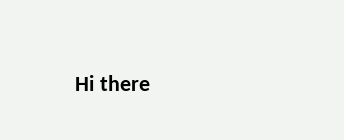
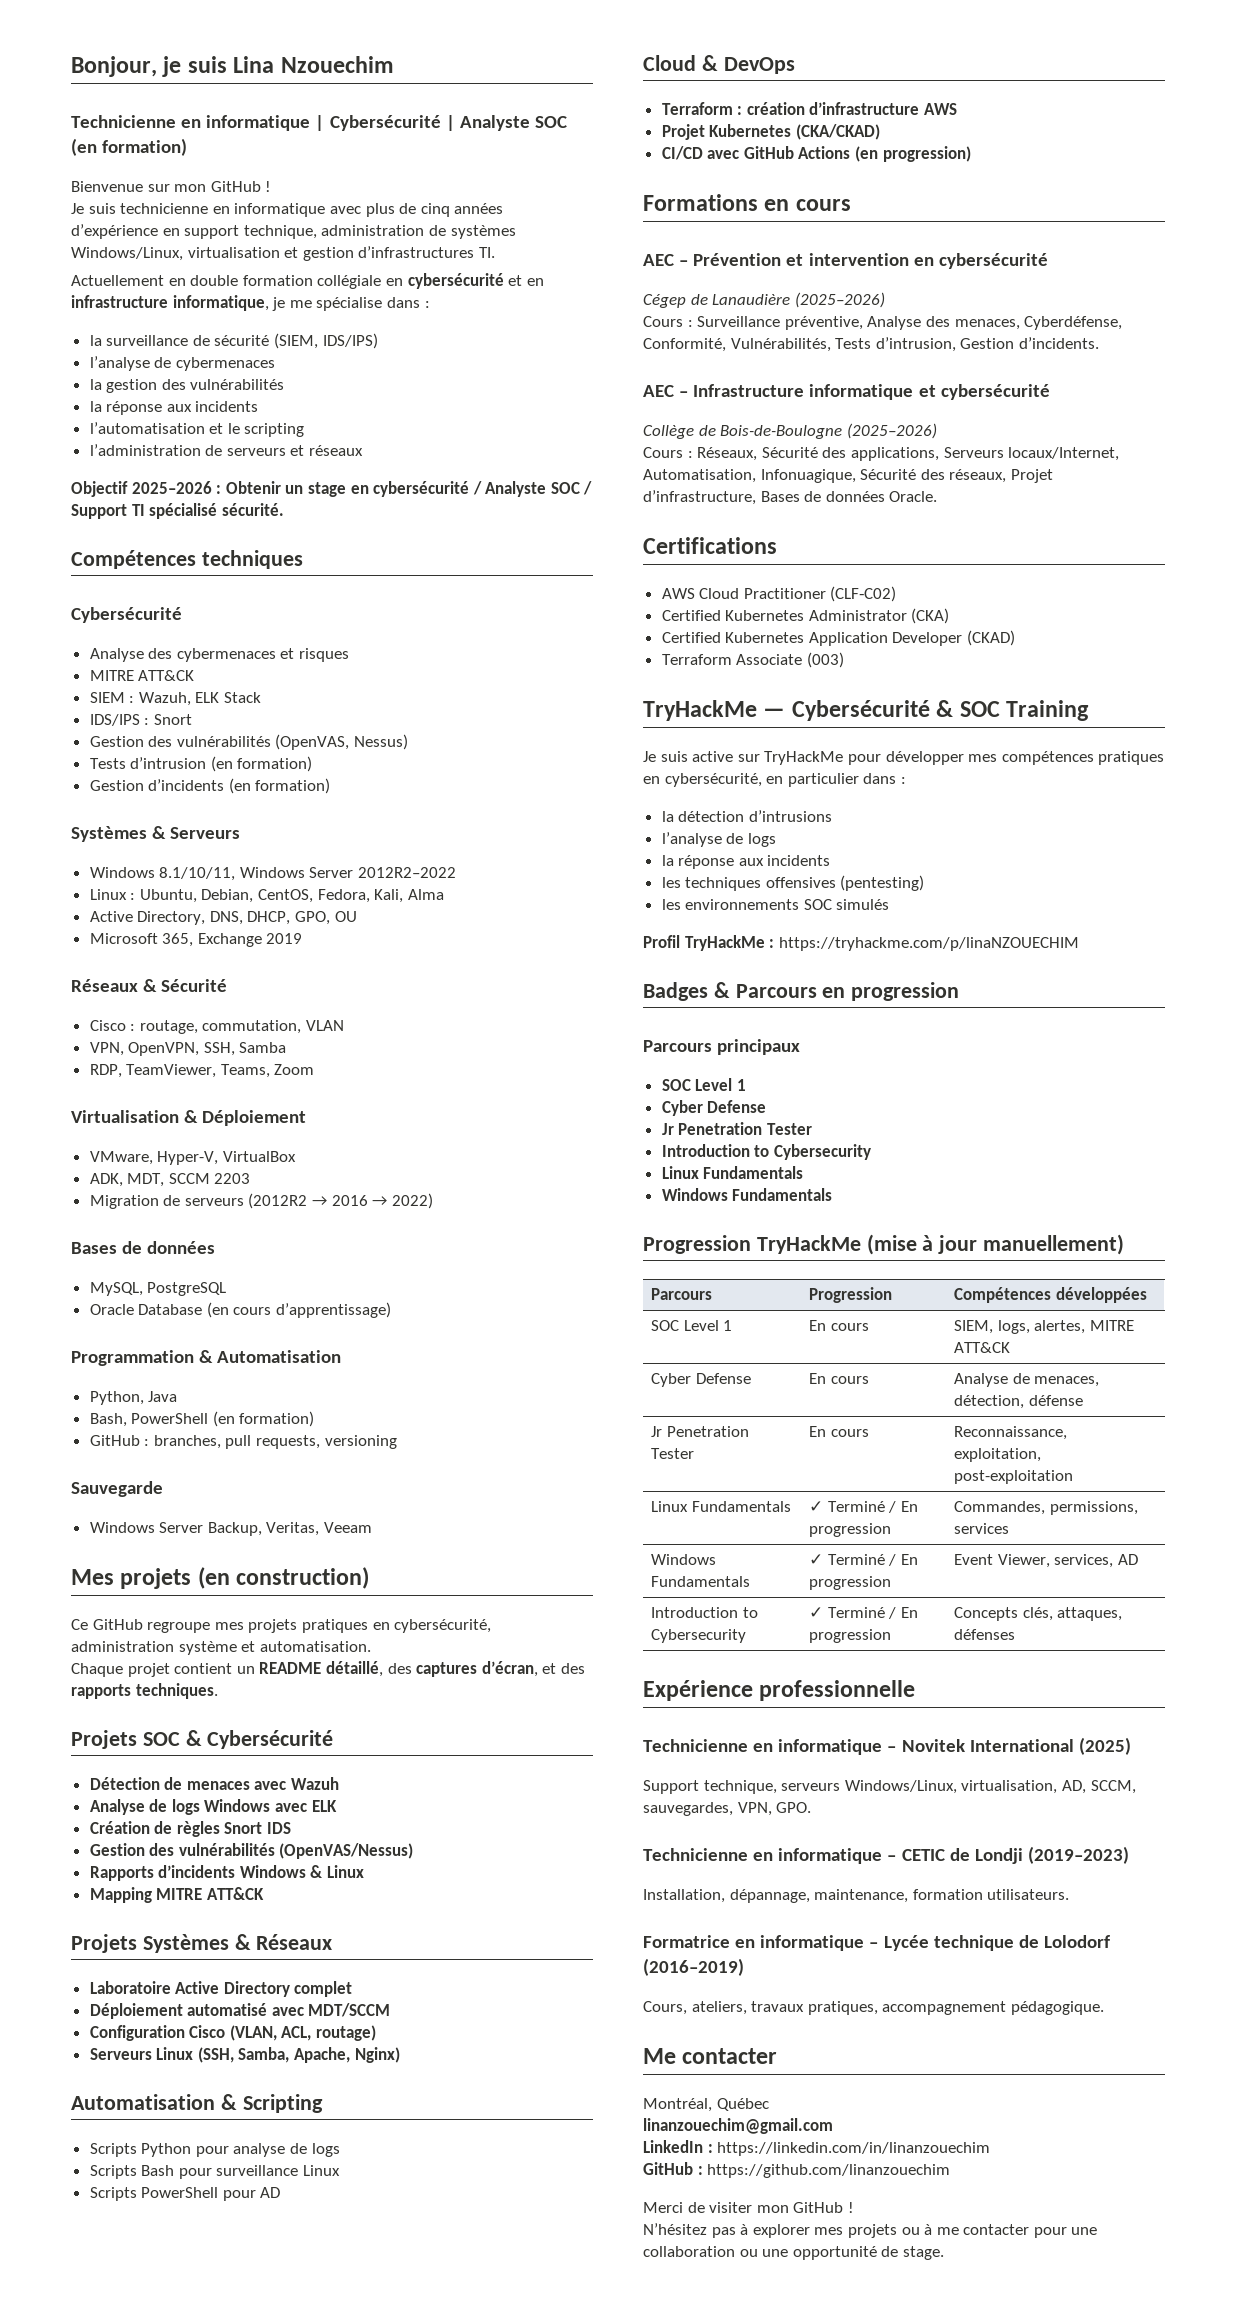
- Hi there
+ Bonjour, je suis Lina Nzouechim
+ Technicienne en informatique | Cybersécurité | Analyste SOC (en formation)
+ Bienvenue sur mon GitHub !
+ Je suis technicienne en informatique avec plus de cinq années d’expérience en support technique, administration de systèmes Windows/Linux, virtualisation et gestion d’infrastructures TI.
+ Actuellement en double formation collégiale en cybersécurité et en infrastructure informatique, je me spécialise dans :
+ la surveillance de sécurité (SIEM, IDS/IPS)
+ l’analyse de cybermenaces
+ la gestion des vulnérabilités
+ la réponse aux incidents
+ l’automatisation et le scripting
+ l’administration de serveurs et réseaux
+ Objectif 2025–2026 : Obtenir un stage en cybersécurité / Analyste SOC / Support TI spécialisé sécurité.
+ Compétences techniques
+ Cybersécurité
+ Analyse des cybermenaces et risques
+ MITRE ATT&CK
+ SIEM : Wazuh, ELK Stack
+ IDS/IPS : Snort
+ Gestion des vulnérabilités (OpenVAS, Nessus)
+ Tests d’intrusion (en formation)
+ Gestion d’incidents (en formation)
+ Systèmes & Serveurs
+ Windows 8.1/10/11, Windows Server 2012R2–2022
+ Linux : Ubuntu, Debian, CentOS, Fedora, Kali, Alma
+ Active Directory, DNS, DHCP, GPO, OU
+ Microsoft 365, Exchange 2019
+ Réseaux & Sécurité
+ Cisco : routage, commutation, VLAN
+ VPN, OpenVPN, SSH, Samba
+ RDP, TeamViewer, Teams, Zoom
+ Virtualisation & Déploiement
+ VMware, Hyper-V, VirtualBox
+ ADK, MDT, SCCM 2203
+ Migration de serveurs (2012R2 → 2016 → 2022)
+ Bases de données
+ MySQL, PostgreSQL
+ Oracle Database (en cours d’apprentissage)
+ Programmation & Automatisation
+ Python, Java
+ Bash, PowerShell (en formation)
+ GitHub : branches, pull requests, versioning
+ Sauvegarde
+ Windows Server Backup, Veritas, Veeam
+ Mes projets (en construction)
+ Ce GitHub regroupe mes projets pratiques en cybersécurité, administration système et automatisation.
+ Chaque projet contient un README détaillé, des captures d’écran, et des rapports techniques.
+ Projets SOC & Cybersécurité
+ Détection de menaces avec Wazuh
+ Analyse de logs Windows avec ELK
+ Création de règles Snort IDS
+ Gestion des vulnérabilités (OpenVAS/Nessus)
+ Rapports d’incidents Windows & Linux
+ Mapping MITRE ATT&CK
+ Projets Systèmes & Réseaux
+ Laboratoire Active Directory complet
+ Déploiement automatisé avec MDT/SCCM
+ Configuration Cisco (VLAN, ACL, routage)
+ Serveurs Linux (SSH, Samba, Apache, Nginx)
+ Automatisation & Scripting
+ Scripts Python pour analyse de logs
+ Scripts Bash pour surveillance Linux
+ Scripts PowerShell pour AD
+ Cloud & DevOps
+ Terraform : création d’infrastructure AWS
+ Projet Kubernetes (CKA/CKAD)
+ CI/CD avec GitHub Actions (en progression)
+ Formations en cours
+ AEC – Prévention et intervention en cybersécurité
+ Cégep de Lanaudière (2025–2026)
+ Cours : Surveillance préventive, Analyse des menaces, Cyberdéfense, Conformité, Vulnérabilités, Tests d’intrusion, Gestion d’incidents.
+ AEC – Infrastructure informatique et cybersécurité
+ Collège de Bois-de-Boulogne (2025–2026)
+ Cours : Réseaux, Sécurité des applications, Serveurs locaux/Internet, Automatisation, Infonuagique, Sécurité des réseaux, Projet d’infrastructure, Bases de données Oracle.
+ Certifications
+ AWS Cloud Practitioner (CLF‑C02)
+ Certified Kubernetes Administrator (CKA)
+ Certified Kubernetes Application Developer (CKAD)
+ Terraform Associate (003)
+ TryHackMe — Cybersécurité & SOC Training
+ Je suis active sur TryHackMe pour développer mes compétences pratiques en cybersécurité, en particulier dans :
+ la détection d’intrusions
+ l’analyse de logs
+ la réponse aux incidents
+ les techniques offensives (pentesting)
+ les environnements SOC simulés
+ Profil TryHackMe : https://tryhackme.com/p/linaNZOUECHIM
+ Badges & Parcours en progression
+ Parcours principaux
+ SOC Level 1
+ Cyber Defense
+ Jr Penetration Tester
+ Introduction to Cybersecurity
+ Linux Fundamentals
+ Windows Fundamentals
+ Progression TryHackMe (mise à jour manuellement)
+ Parcours | Progression | Compétences développées
+ SOC Level 1 | En cours | SIEM, logs, alertes, MITRE ATT&CK
+ Cyber Defense | En cours | Analyse de menaces, détection, défense
+ Jr Penetration Tester | En cours | Reconnaissance, exploitation, post-exploitation
+ Linux Fundamentals | ✓ Terminé / En progression | Commandes, permissions, services
+ Windows Fundamentals | ✓ Terminé / En progression | Event Viewer, services, AD
+ Introduction to Cybersecurity | ✓ Terminé / En progression | Concepts clés, attaques, défenses
+ Expérience professionnelle
+ Technicienne en informatique – Novitek International (2025)
+ Support technique, serveurs Windows/Linux, virtualisation, AD, SCCM, sauvegardes, VPN, GPO.
+ Technicienne en informatique – CETIC de Londji (2019–2023)
+ Installation, dépannage, maintenance, formation utilisateurs.
+ Formatrice en informatique – Lycée technique de Lolodorf (2016–2019)
+ Cours, ateliers, travaux pratiques, accompagnement pédagogique.
+ Me contacter
+ Montréal, Québec
+ linanzouechim@gmail.com
+ LinkedIn : https://linkedin.com/in/linanzouechim
+ GitHub : https://github.com/linanzouechim
+ Merci de visiter mon GitHub !
+ N’hésitez pas à explorer mes projets ou à me contacter pour une collaboration ou une opportunité de stage.

